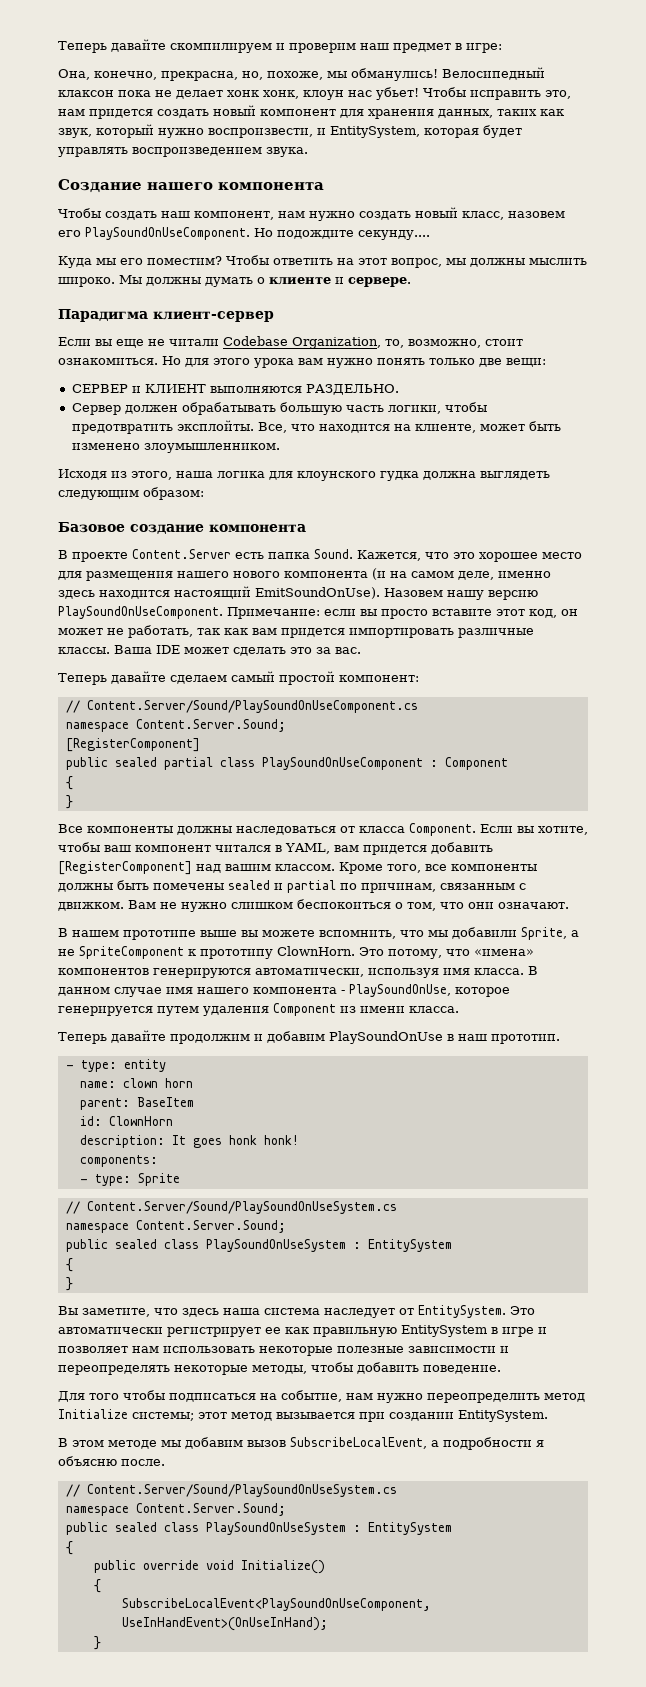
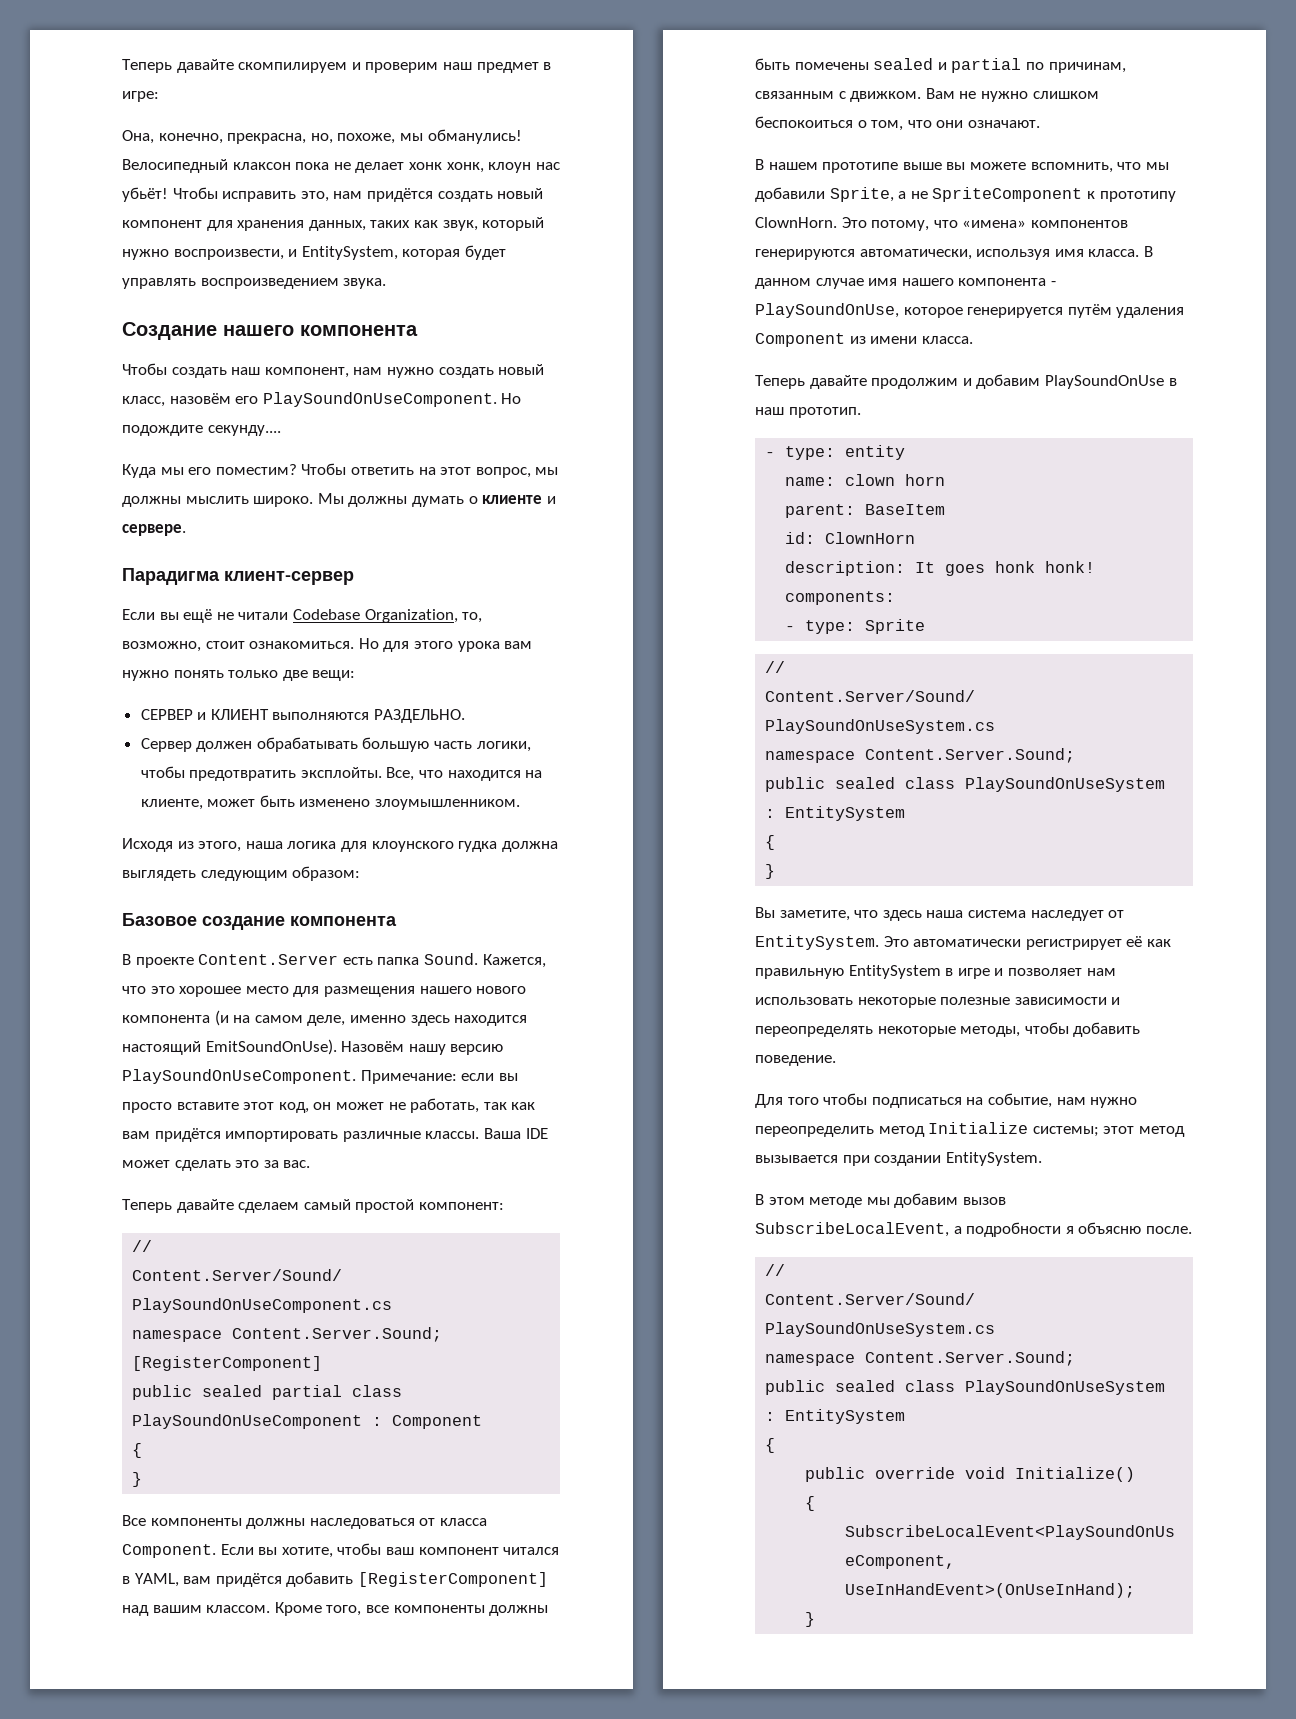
- Велосипедный клаксон пока не делает хонк хонк, клоун нас убьет!
+ Велосипедный клаксон пока не делает хонк хонк, клоун нас убьёт!
- Чтобы исправить это, нам придется создать новый компонент для хранения данных, таких как звук, который нужно воспроизвести, и EntitySystem, которая будет управлять воспроизведением звука.
+ Чтобы исправить это, нам придётся создать новый компонент для хранения данных, таких как звук, который нужно воспроизвести, и EntitySystem, которая будет управлять воспроизведением звука.
- Чтобы создать наш компонент, нам нужно создать новый класс, назовем его PlaySoundOnUseComponent.
+ Чтобы создать наш компонент, нам нужно создать новый класс, назовём его PlaySoundOnUseComponent.
- Если вы еще не читали Codebase Organization, то, возможно, стоит ознакомиться.
+ Если вы ещё не читали Codebase Organization, то, возможно, стоит ознакомиться.
- Назовем нашу версию PlaySoundOnUseComponent.
+ Назовём нашу версию PlaySoundOnUseComponent.
- Примечание: если вы просто вставите этот код, он может не работать, так как вам придется импортировать различные классы.
+ Примечание: если вы просто вставите этот код, он может не работать, так как вам придётся импортировать различные классы.
- Если вы хотите, чтобы ваш компонент читался в YAML, вам придется добавить [RegisterComponent] над вашим классом.
+ Если вы хотите, чтобы ваш компонент читался в YAML, вам придётся добавить [RegisterComponent] над вашим классом.
- В данном случае имя нашего компонента - PlaySoundOnUse, которое генерируется путем удаления Component из имени класса.
+ В данном случае имя нашего компонента - PlaySoundOnUse, которое генерируется путём удаления Component из имени класса.
- Это автоматически регистрирует ее как правильную EntitySystem в игре и позволяет нам использовать некоторые полезные зависимости и переопределять некоторые методы, чтобы добавить поведение.
+ Это автоматически регистрирует её как правильную EntitySystem в игре и позволяет нам использовать некоторые полезные зависимости и переопределять некоторые методы, чтобы добавить поведение.

